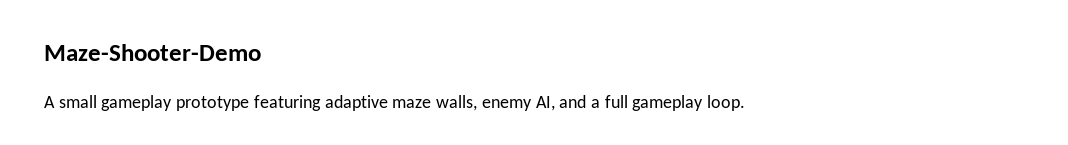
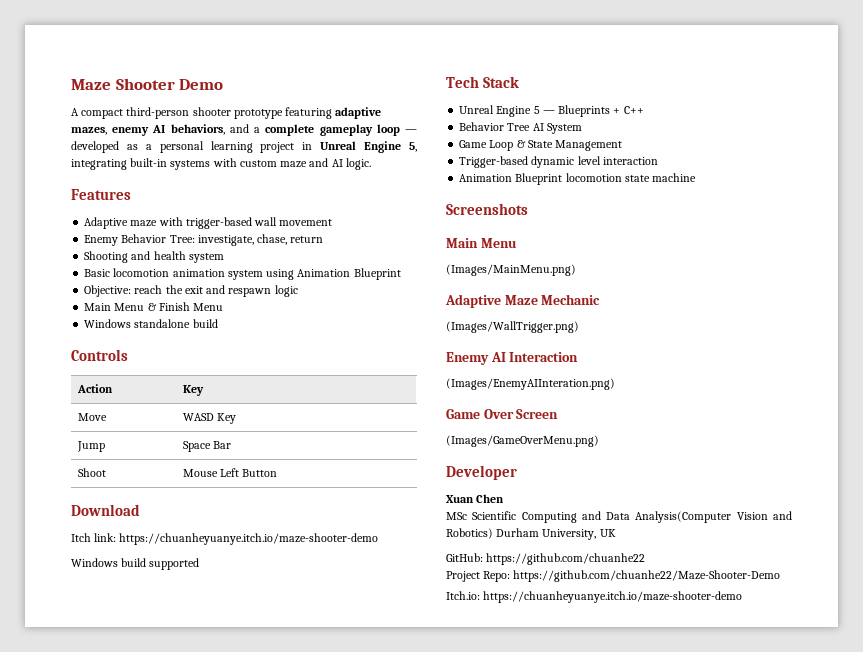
- Maze-Shooter-Demo
- A small gameplay prototype featuring adaptive maze walls, enemy AI, and a full gameplay loop.
+ Maze Shooter Demo
+ A compact third-person shooter prototype featuring adaptive mazes, enemy AI behaviors, and a complete gameplay loop — developed as a personal learning project in Unreal Engine 5, integrating built-in systems with custom maze and AI logic.
+ Features
+ Adaptive maze with trigger-based wall movement
+ Enemy Behavior Tree: investigate, chase, return
+ Shooting and health system
+ Basic locomotion animation system using Animation Blueprint
+ Objective: reach the exit and respawn logic
+ Main Menu & Finish Menu
+ Windows standalone build
+ Controls
+ Action | Key
+ Move | WASD Key
+ Jump | Space Bar
+ Shoot | Mouse Left Button
+ Download
+ Itch link: https://chuanheyuanye.itch.io/maze-shooter-demo
+ Windows build supported
+ Tech Stack
+ Unreal Engine 5 — Blueprints + C++
+ Behavior Tree AI System
+ Game Loop & State Management
+ Trigger-based dynamic level interaction
+ Animation Blueprint locomotion state machine
+ Screenshots
+ Main Menu
+ (Images/MainMenu.png)
+ Adaptive Maze Mechanic
+ (Images/WallTrigger.png)
+ Enemy AI Interaction
+ (Images/EnemyAIInteration.png)
+ Game Over Screen
+ (Images/GameOverMenu.png)
+ Developer
+ Xuan Chen
+ MSc Scientific Computing and Data Analysis(Computer Vision and Robotics) Durham University, UK
+ GitHub: https://github.com/chuanhe22
+ Project Repo: https://github.com/chuanhe22/Maze-Shooter-Demo
+ Itch.io: https://chuanheyuanye.itch.io/maze-shooter-demo

